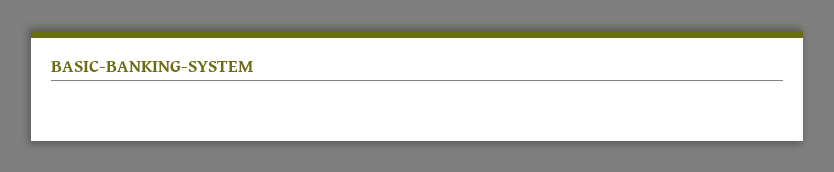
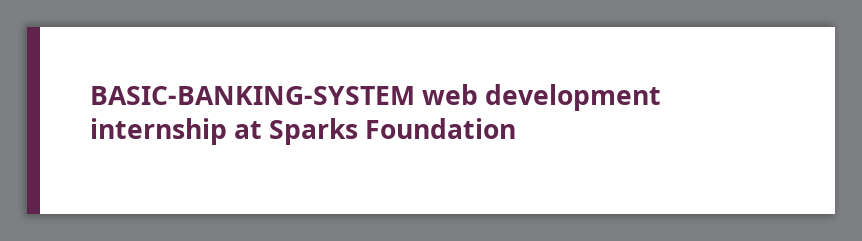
- BASIC-BANKING-SYSTEM
+ BASIC-BANKING-SYSTEM web development internship at Sparks Foundation

